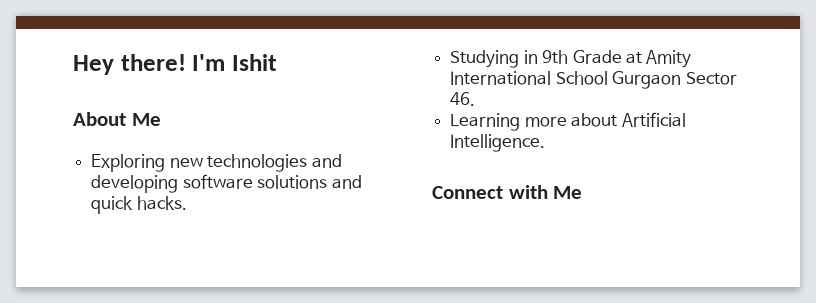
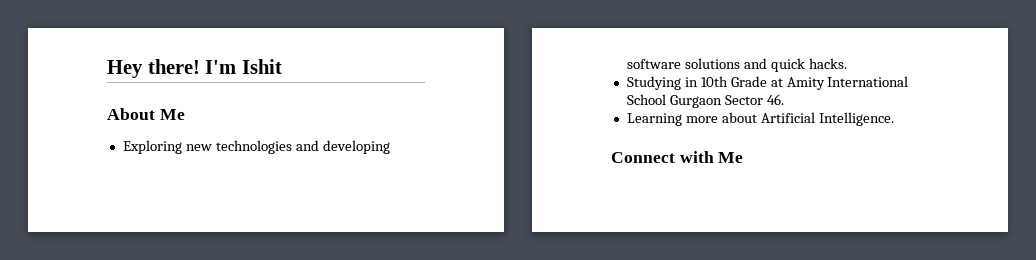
- Studying in 9th Grade at Amity International School Gurgaon Sector 46.
+ Studying in 10th Grade at Amity International School Gurgaon Sector 46.

